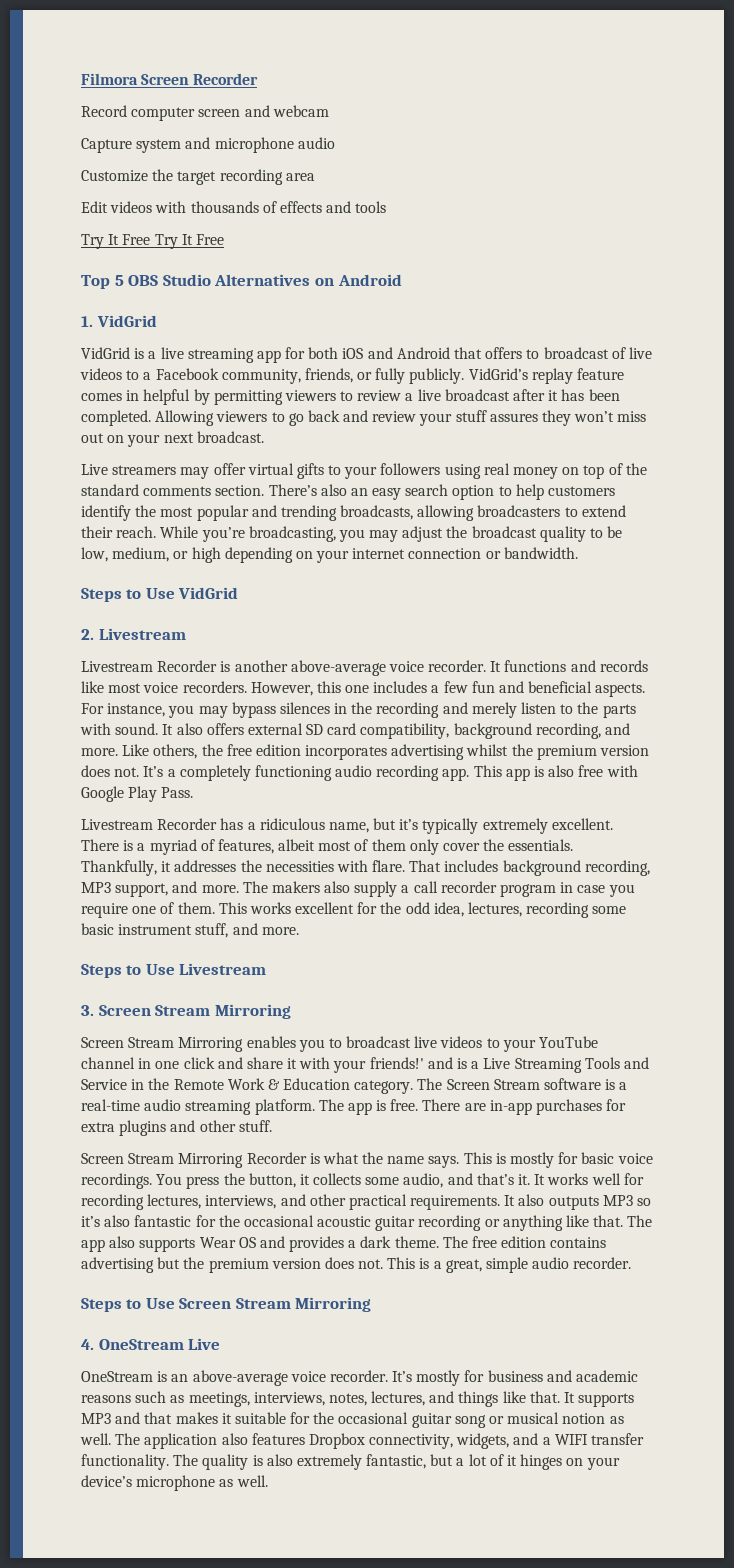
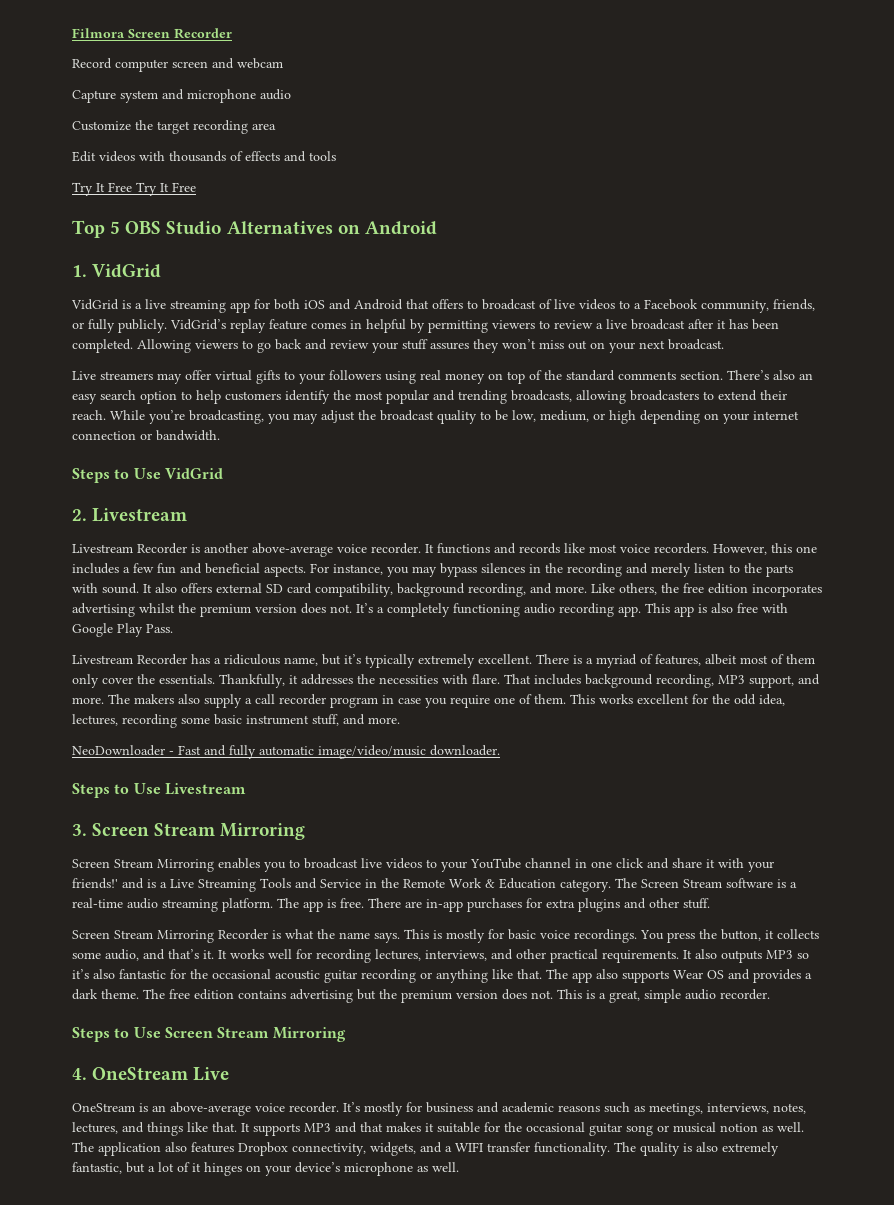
+ NeoDownloader - Fast and fully automatic image/video/music downloader.

